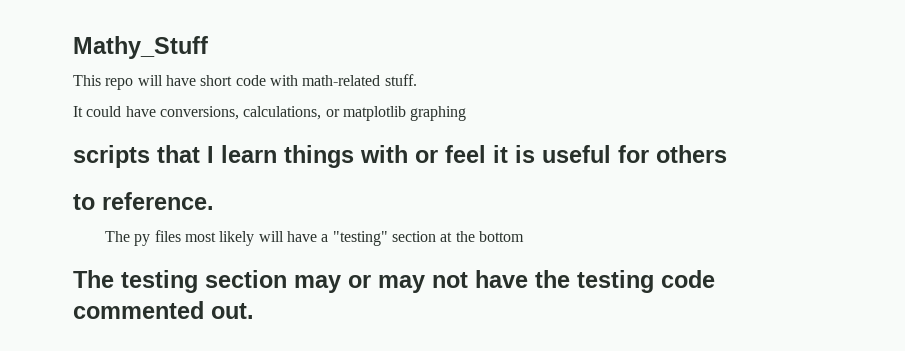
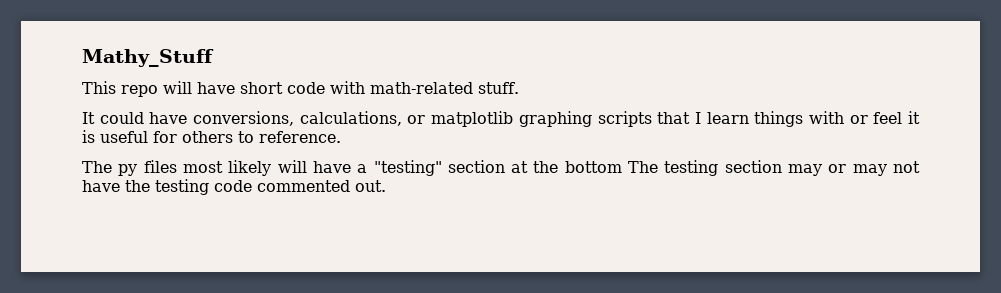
- It could have conversions, calculations, or matplotlib graphing
- scripts that I learn things with or feel it is useful for others
- to reference.
+ It could have conversions, calculations, or matplotlib graphing scripts that I learn things with or feel it is useful for others to reference.
- The py files most likely will have a "testing" section at the bottom
- The testing section may or may not have the testing code commented out.
+ The py files most likely will have a "testing" section at the bottom The testing section may or may not have the testing code commented out.

